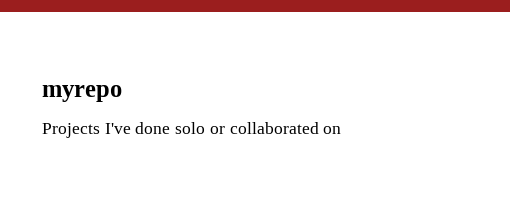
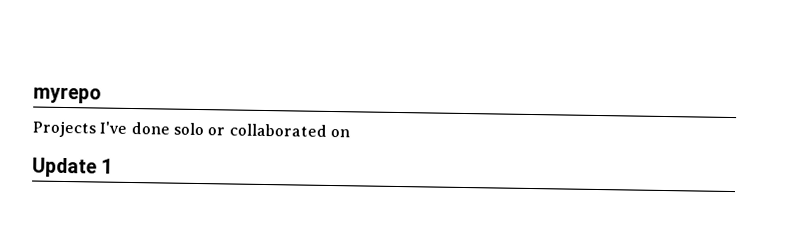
+ Update 1

